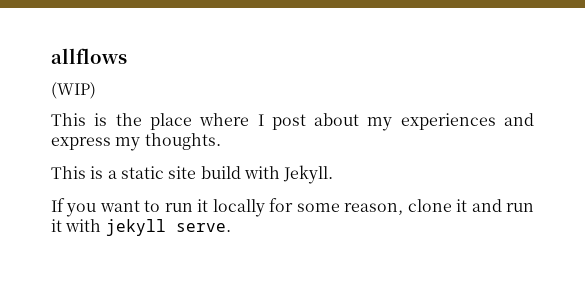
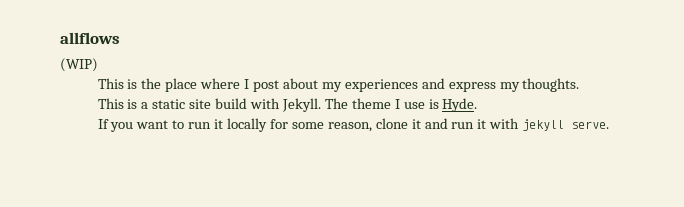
+ The theme I use is Hyde.

